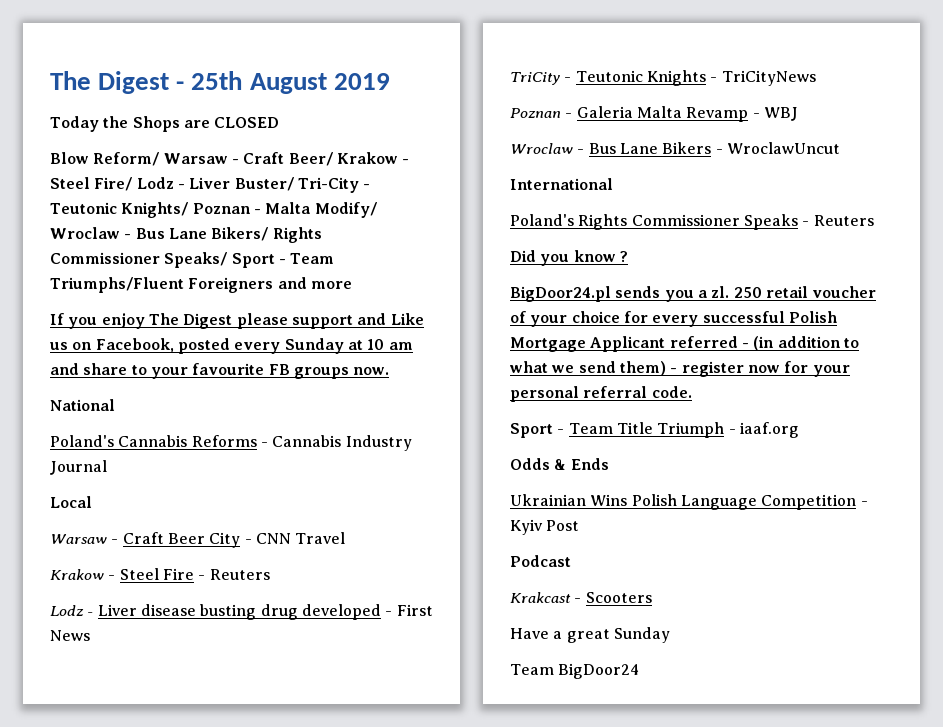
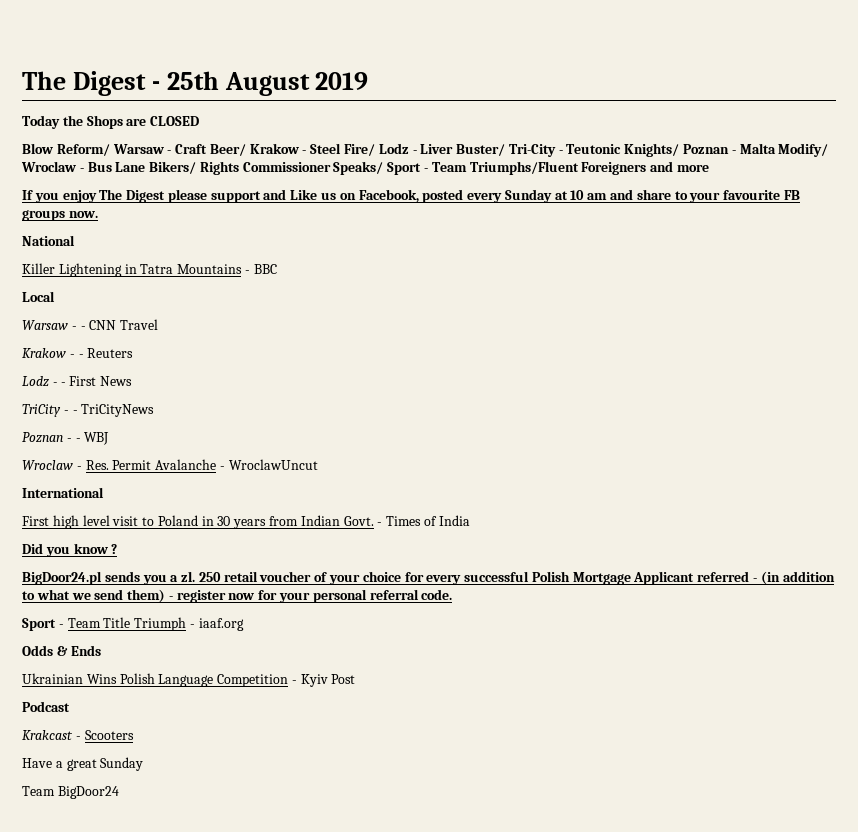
- Poland's Cannabis Reforms - Cannabis Industry Journal
+ Killer Lightening in Tatra Mountains - BBC
- Warsaw - Craft Beer City - CNN Travel
+ Warsaw - - CNN Travel
- Krakow - Steel Fire - Reuters
+ Krakow - - Reuters
- Lodz - Liver disease busting drug developed - First News
+ Lodz - - First News
- TriCity - Teutonic Knights - TriCityNews
+ TriCity - - TriCityNews
- Poznan - Galeria Malta Revamp - WBJ
+ Poznan - - WBJ
- Wroclaw - Bus Lane Bikers - WroclawUncut
+ Wroclaw - Res. Permit Avalanche - WroclawUncut
- Poland's Rights Commissioner Speaks - Reuters
+ First high level visit to Poland in 30 years from Indian Govt. - Times of India

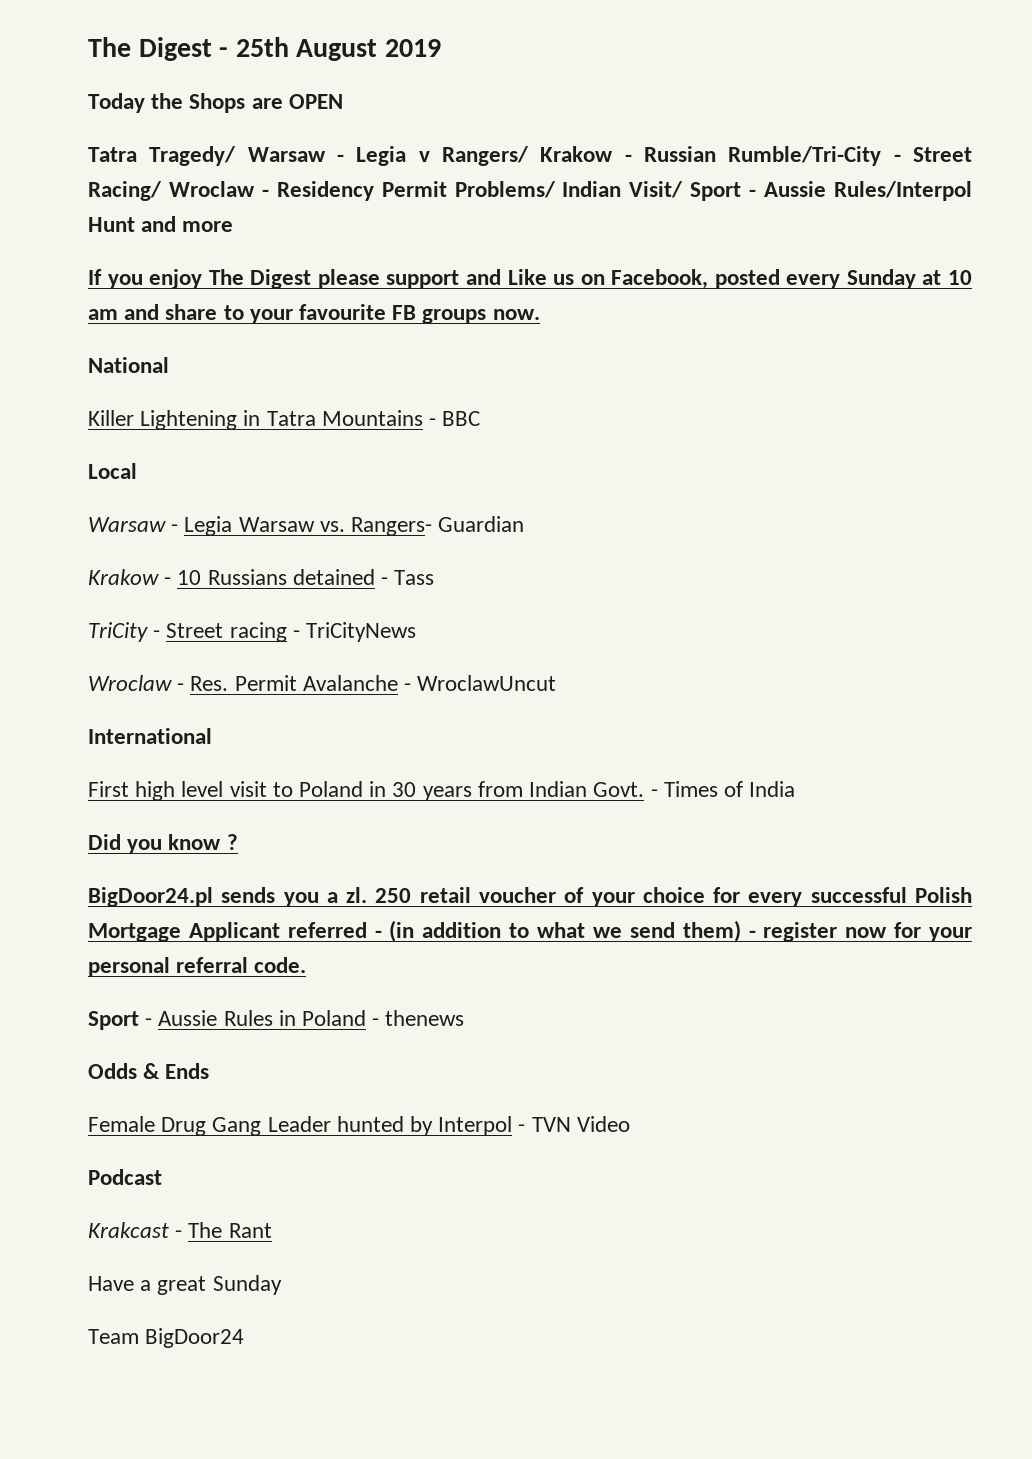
- Today the Shops are CLOSED
- Blow Reform/ Warsaw - Craft Beer/ Krakow - Steel Fire/ Lodz - Liver Buster/ Tri-City - Teutonic Knights/ Poznan - Malta Modify/ Wroclaw - Bus Lane Bikers/ Rights Commissioner Speaks/ Sport - Team Triumphs/Fluent Foreigners and more
+ Today the Shops are OPEN
+ Tatra Tragedy/ Warsaw - Legia v Rangers/ Krakow - Russian Rumble/Tri-City - Street Racing/ Wroclaw - Residency Permit Problems/ Indian Visit/ Sport - Aussie Rules/Interpol Hunt and more
- Warsaw - - CNN Travel
- Krakow - - Reuters
- Lodz - - First News
+ Warsaw - Legia Warsaw vs. Rangers- Guardian
+ Krakow - 10 Russians detained - Tass
- TriCity - - TriCityNews
+ TriCity - Street racing - TriCityNews
- Poznan - - WBJ
- Sport - Team Title Triumph - iaaf.org
+ Sport - Aussie Rules in Poland - thenews
  Odds & Ends
- Ukrainian Wins Polish Language Competition - Kyiv Post
+ Female Drug Gang Leader hunted by Interpol - TVN Video
- Krakcast - Scooters
+ Krakcast - The Rant

